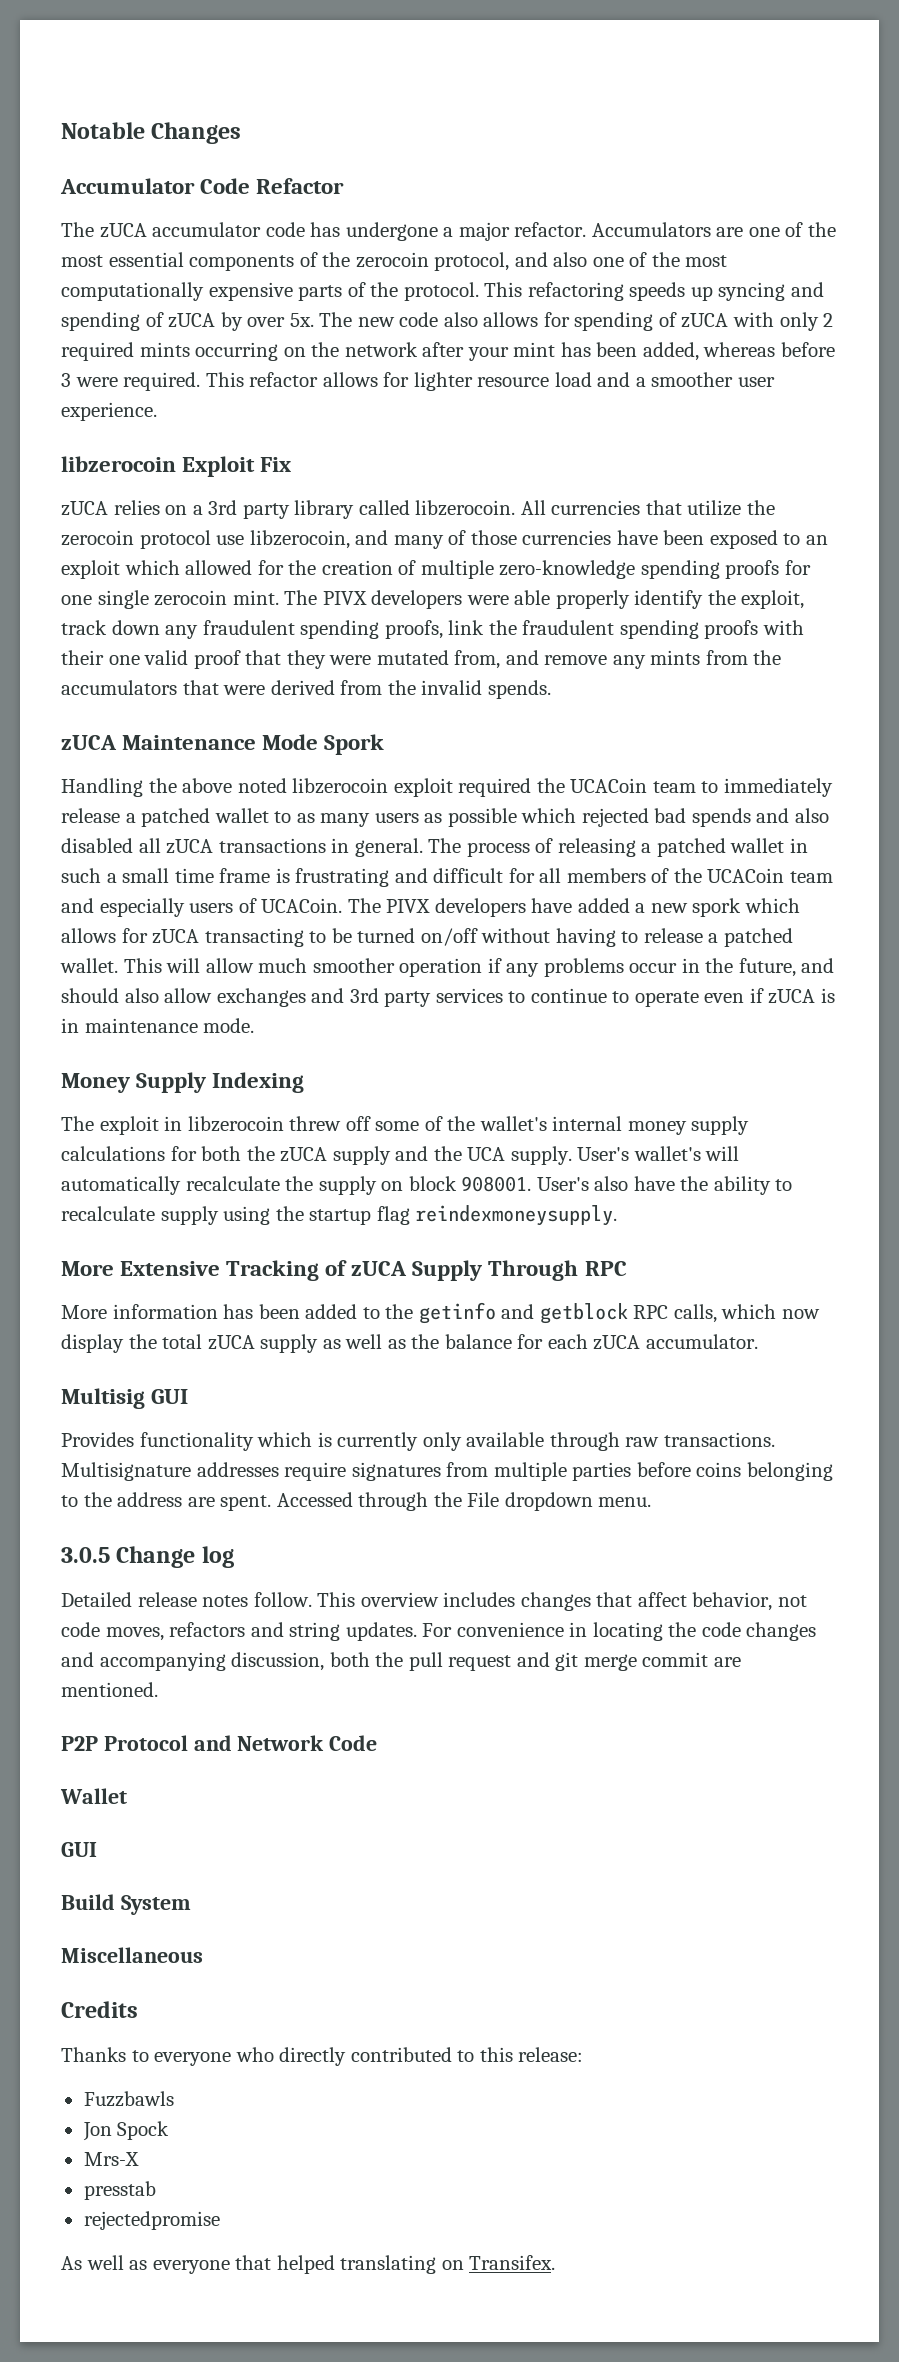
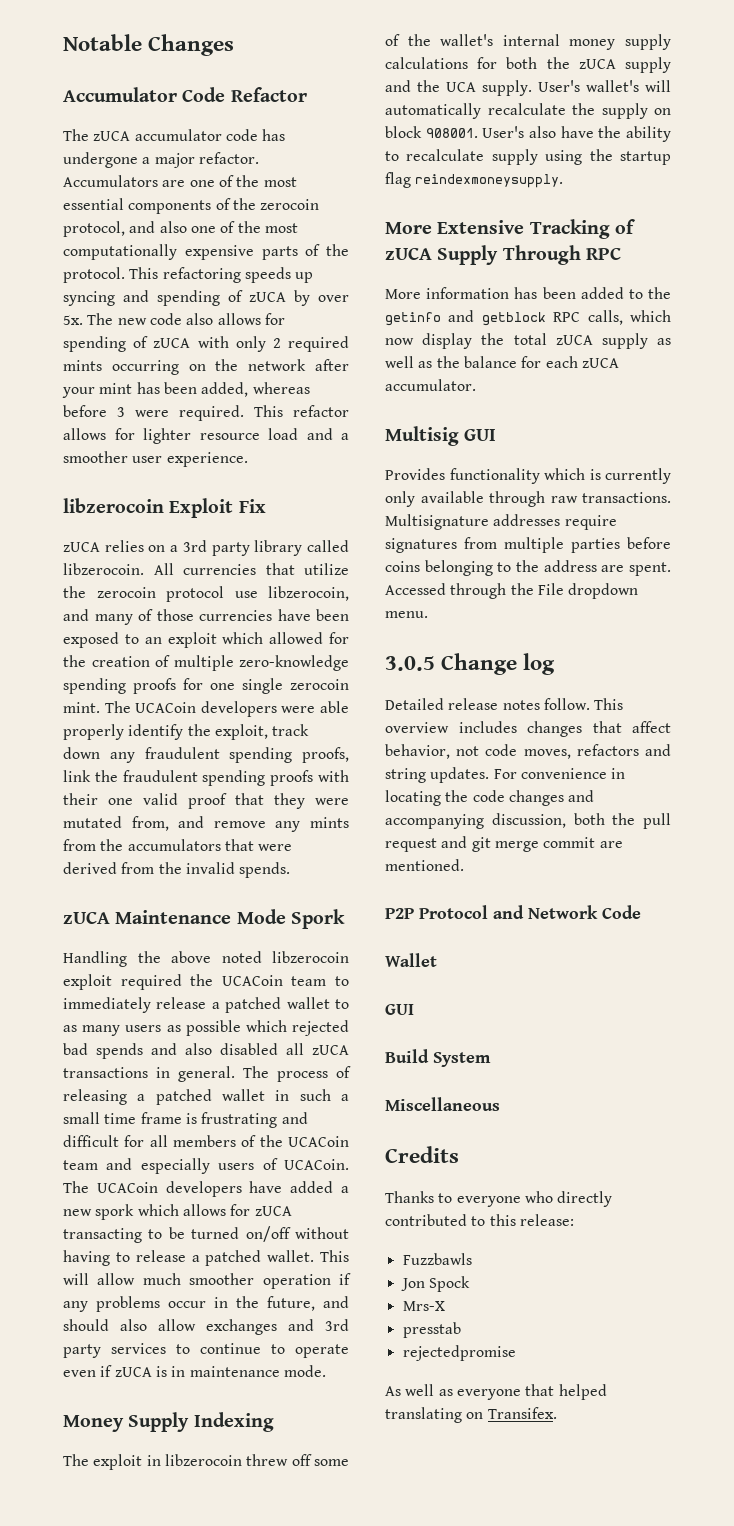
- The PIVX developers were able properly identify the exploit, track down any fraudulent spending proofs, link the fraudulent spending proofs with their one valid proof that they were mutated from, and remove any mints from the accumulators that were derived from the invalid spends.
+ The UCACoin developers were able properly identify the exploit, track down any fraudulent spending proofs, link the fraudulent spending proofs with their one valid proof that they were mutated from, and remove any mints from the accumulators that were derived from the invalid spends.
- The PIVX developers have added a new spork which allows for zUCA transacting to be turned on/off without having to release a patched wallet.
+ The UCACoin developers have added a new spork which allows for zUCA transacting to be turned on/off without having to release a patched wallet.

